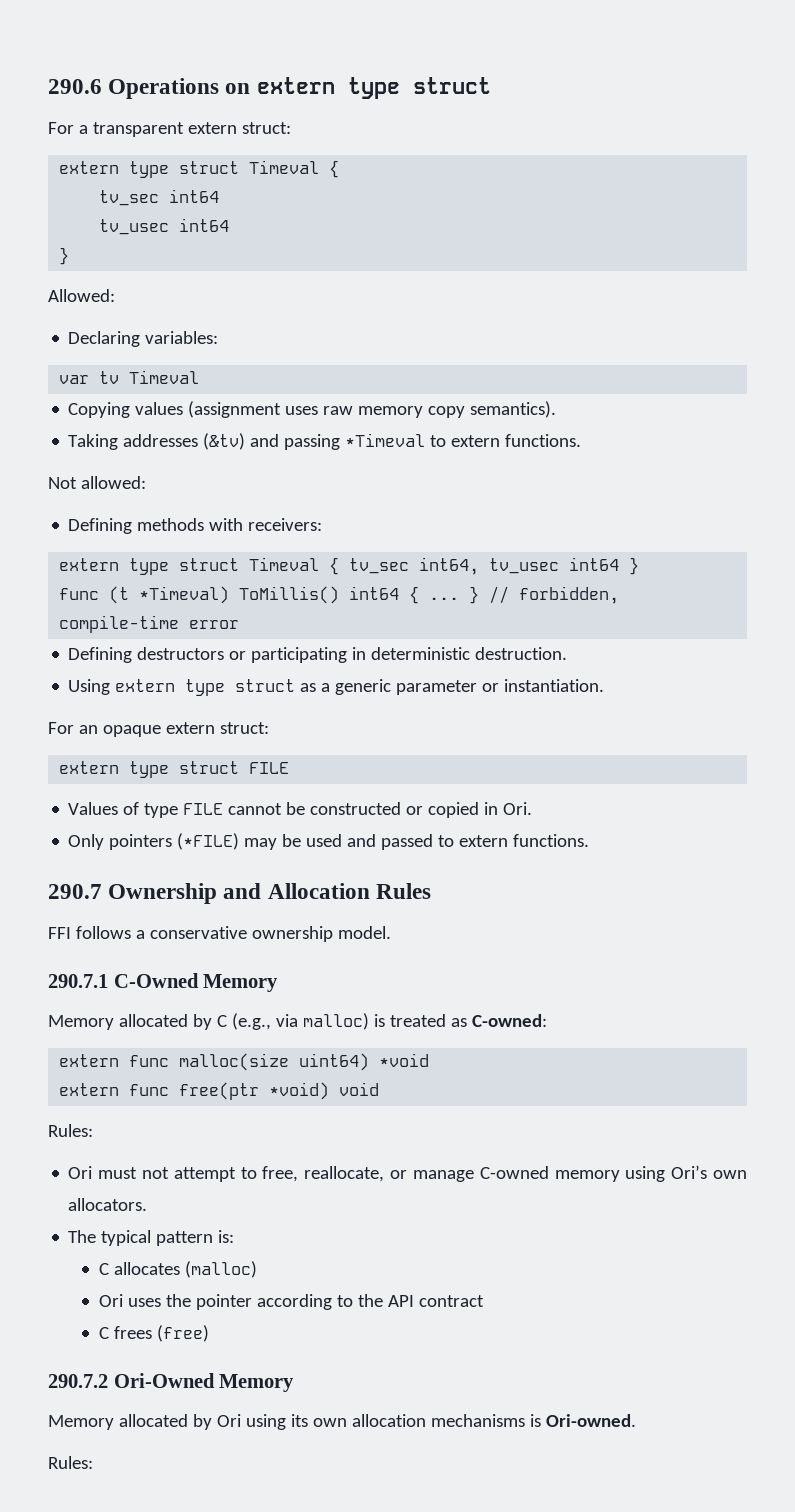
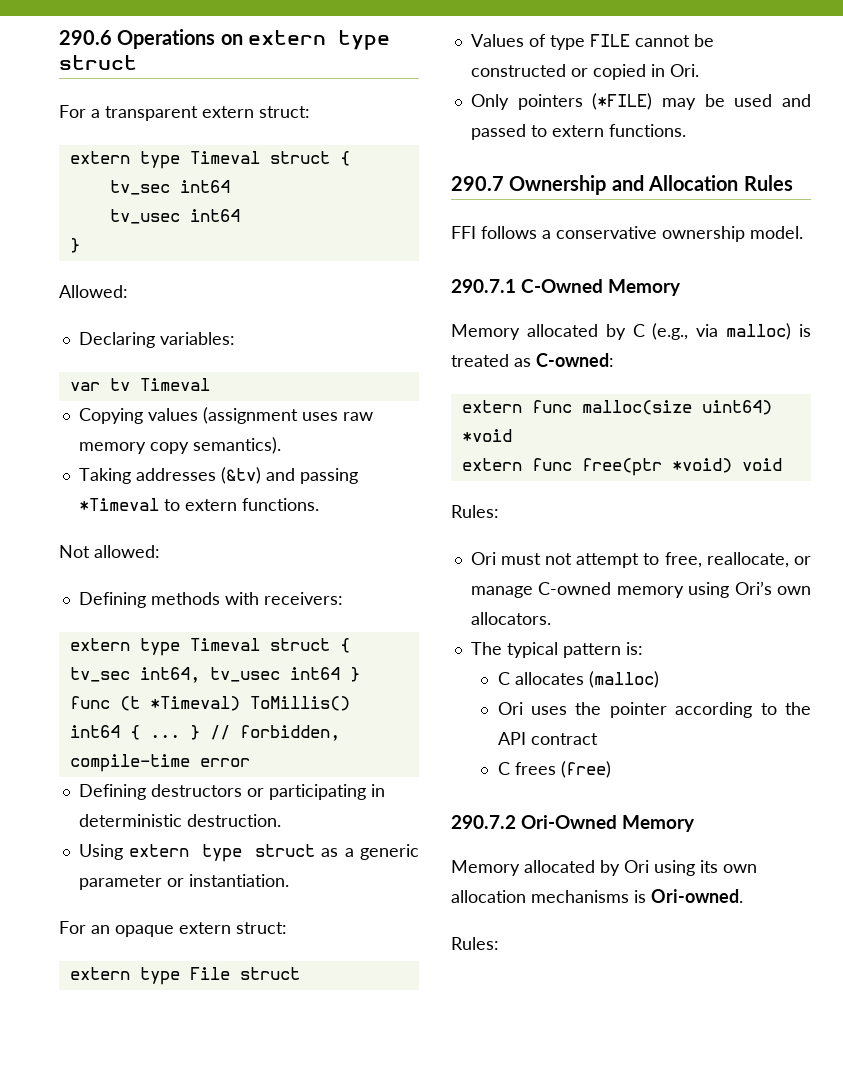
  For a transparent extern struct:
- extern type struct Timeval {
+ extern type Timeval struct {
- extern type struct Timeval { tv_sec int64, tv_usec int64 }
+ extern type Timeval struct { tv_sec int64, tv_usec int64 }
- extern type struct FILE
+ extern type File struct

